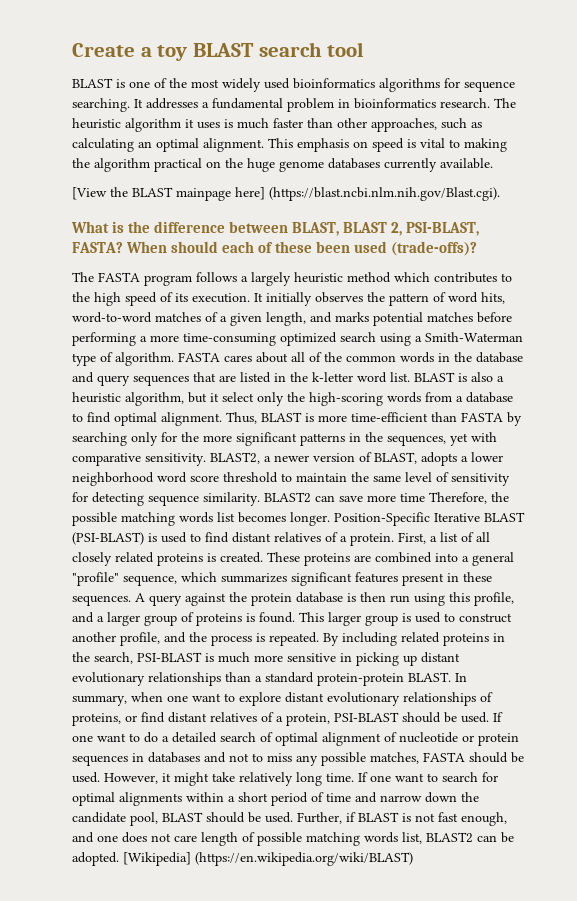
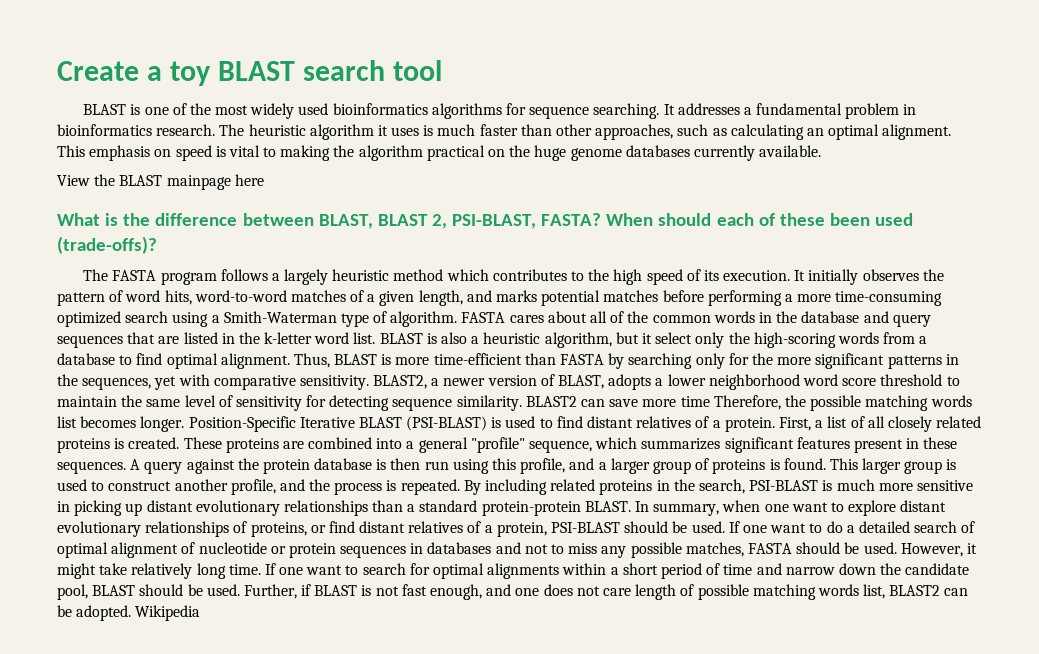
- [View the BLAST mainpage here] (https://blast.ncbi.nlm.nih.gov/Blast.cgi).
+ View the BLAST mainpage here
- [Wikipedia] (https://en.wikipedia.org/wiki/BLAST)
+ Wikipedia

